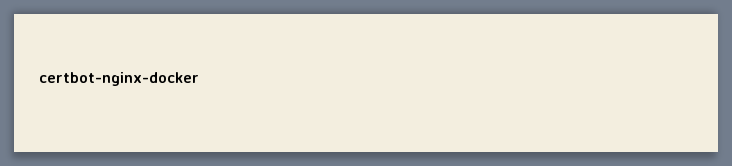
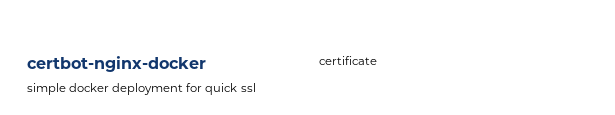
+ simple docker deployment for quick ssl certificate

